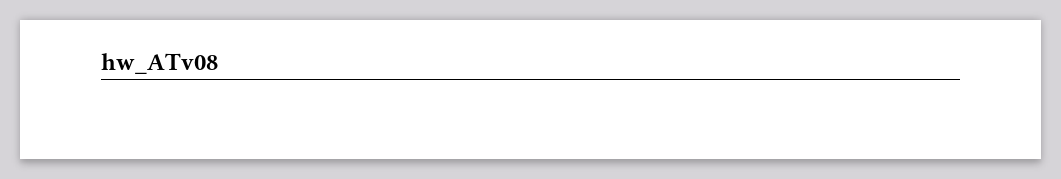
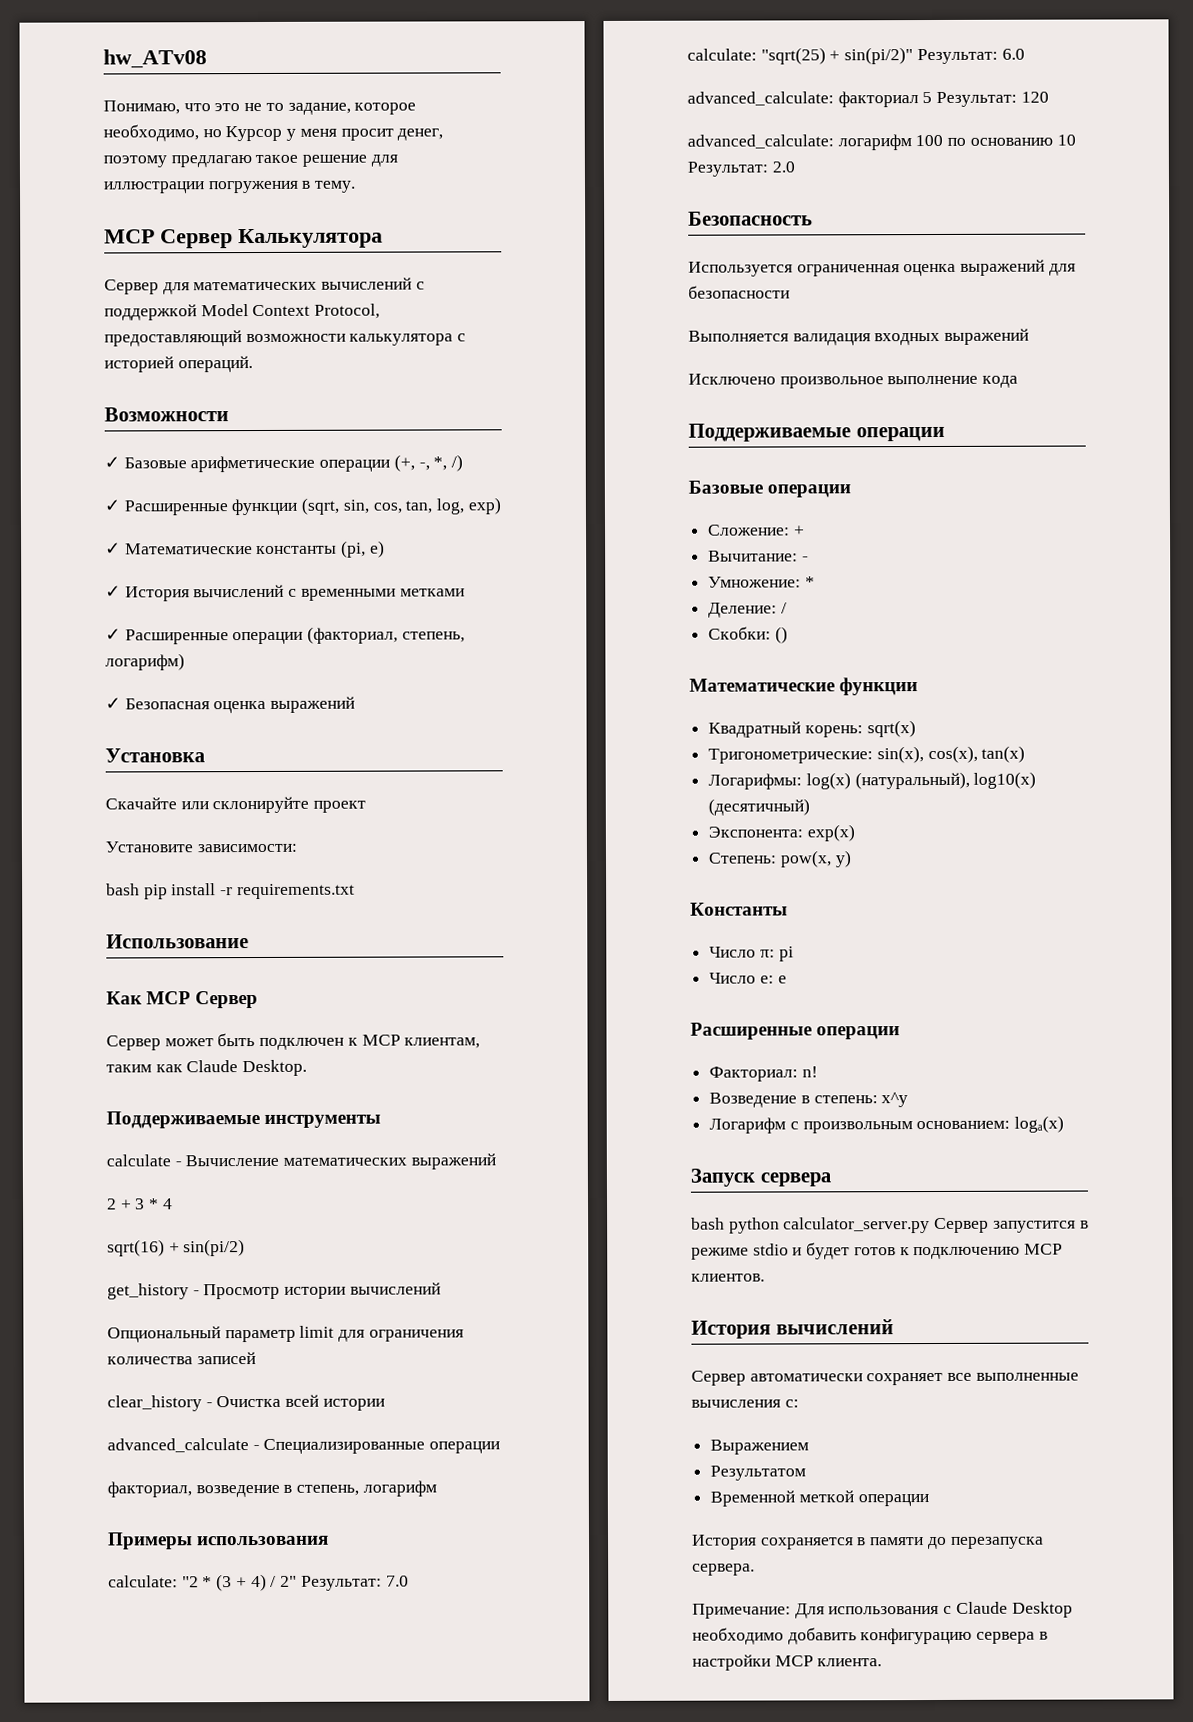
+ Понимаю, что это не то задание, которое необходимо, но Курсор у меня просит денег, поэтому предлагаю такое решение для иллюстрации погружения в тему.
+ MCP Сервер Калькулятора
+ Сервер для математических вычислений с поддержкой Model Context Protocol, предоставляющий возможности калькулятора с историей операций.
+ Возможности
+ ✓ Базовые арифметические операции (+, -, *, /)
+ ✓ Расширенные функции (sqrt, sin, cos, tan, log, exp)
+ ✓ Математические константы (pi, e)
+ ✓ История вычислений с временными метками
+ ✓ Расширенные операции (факториал, степень, логарифм)
+ ✓ Безопасная оценка выражений
+ Установка
+ Скачайте или склонируйте проект
+ Установите зависимости:
+ bash pip install -r requirements.txt
+ Использование
+ Как MCP Сервер
+ Сервер может быть подключен к MCP клиентам, таким как Claude Desktop.
+ Поддерживаемые инструменты
+ calculate - Вычисление математических выражений
+ 2 + 3 * 4
+ sqrt(16) + sin(pi/2)
+ get_history - Просмотр истории вычислений
+ Опциональный параметр limit для ограничения количества записей
+ clear_history - Очистка всей истории
+ advanced_calculate - Специализированные операции
+ факториал, возведение в степень, логарифм
+ Примеры использования
+ calculate: "2 * (3 + 4) / 2" Результат: 7.0
+ calculate: "sqrt(25) + sin(pi/2)" Результат: 6.0
+ advanced_calculate: факториал 5 Результат: 120
+ advanced_calculate: логарифм 100 по основанию 10 Результат: 2.0
+ Безопасность
+ Используется ограниченная оценка выражений для безопасности
+ Выполняется валидация входных выражений
+ Исключено произвольное выполнение кода
+ Поддерживаемые операции
+ Базовые операции
+ Сложение: +
+ Вычитание: -
+ Умножение: *
+ Деление: /
+ Скобки: ()
+ Математические функции
+ Квадратный корень: sqrt(x)
+ Тригонометрические: sin(x), cos(x), tan(x)
+ Логарифмы: log(x) (натуральный), log10(x) (десятичный)
+ Экспонента: exp(x)
+ Степень: pow(x, y)
+ Константы
+ Число π: pi
+ Число e: e
+ Расширенные операции
+ Факториал: n!
+ Возведение в степень: x^y
+ Логарифм с произвольным основанием: logₐ(x)
+ Запуск сервера
+ bash python calculator_server.py Сервер запустится в режиме stdio и будет готов к подключению MCP клиентов.
+ История вычислений
+ Сервер автоматически сохраняет все выполненные вычисления с:
+ Выражением
+ Результатом
+ Временной меткой операции
+ История сохраняется в памяти до перезапуска сервера.
+ Примечание: Для использования с Claude Desktop необходимо добавить конфигурацию сервера в настройки MCP клиента.

